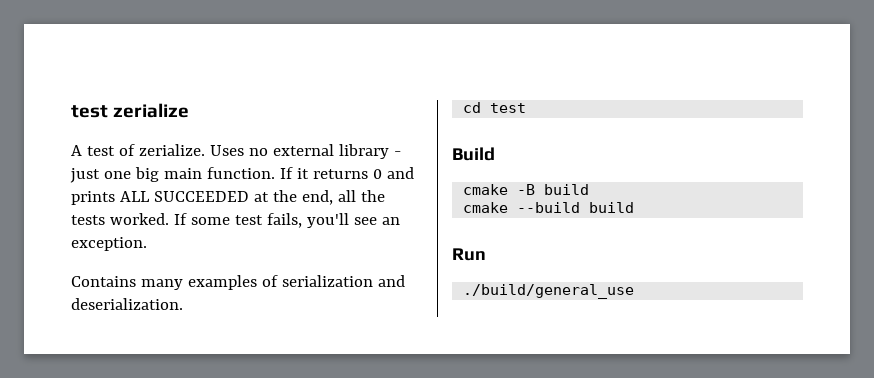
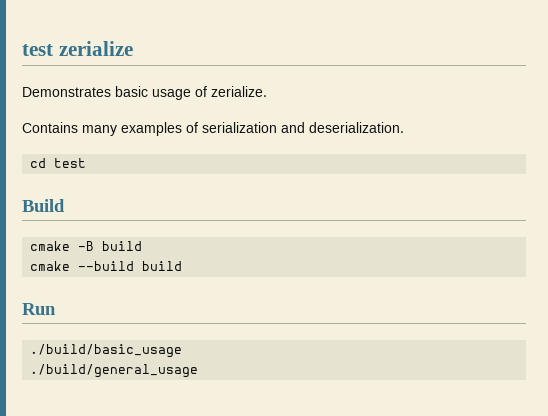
- A test of zerialize. Uses no external library - just one big main function. If it returns 0 and prints ALL SUCCEEDED at the end, all the tests worked. If some test fails, you'll see an exception.
+ Demonstrates basic usage of zerialize.
- ./build/general_use
+ ./build/basic_usage
+ ./build/general_usage

